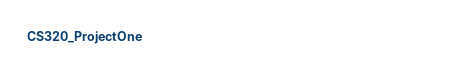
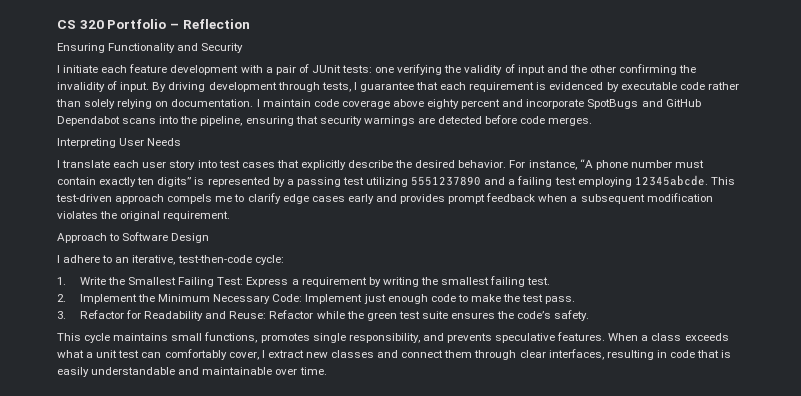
- CS320_ProjectOne
+ CS 320 Portfolio – Reflection
+ Ensuring Functionality and Security
+ I initiate each feature development with a pair of JUnit tests: one verifying the validity of input and the other confirming the invalidity of input. By driving development through tests, I guarantee that each requirement is evidenced by executable code rather than solely relying on documentation. I maintain code coverage above eighty percent and incorporate SpotBugs and GitHub Dependabot scans into the pipeline, ensuring that security warnings are detected before code merges.
+ Interpreting User Needs
+ I translate each user story into test cases that explicitly describe the desired behavior. For instance, “A phone number must contain exactly ten digits” is represented by a passing test utilizing 5551237890 and a failing test employing 12345abcde. This test-driven approach compels me to clarify edge cases early and provides prompt feedback when a subsequent modification violates the original requirement.
+ Approach to Software Design
+ I adhere to an iterative, test-then-code cycle:
+ 1. Write the Smallest Failing Test: Express a requirement by writing the smallest failing test.
+ 2. Implement the Minimum Necessary Code: Implement just enough code to make the test pass.
+ 3. Refactor for Readability and Reuse: Refactor while the green test suite ensures the code’s safety.
+ This cycle maintains small functions, promotes single responsibility, and prevents speculative features. When a class exceeds what a unit test can comfortably cover, I extract new classes and connect them through clear interfaces, resulting in code that is easily understandable and maintainable over time.

